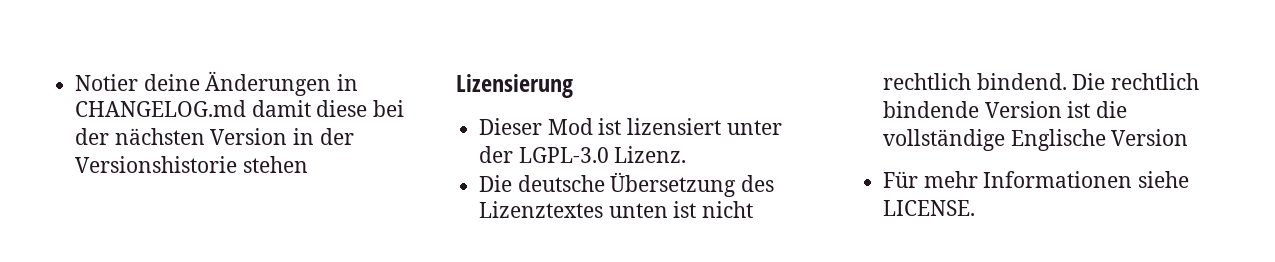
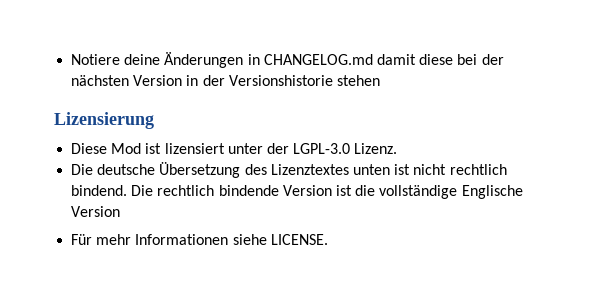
- Notier deine Änderungen in CHANGELOG.md damit diese bei der nächsten Version in der Versionshistorie stehen
+ Notiere deine Änderungen in CHANGELOG.md damit diese bei der nächsten Version in der Versionshistorie stehen
- Dieser Mod ist lizensiert unter der LGPL-3.0 Lizenz.
+ Diese Mod ist lizensiert unter der LGPL-3.0 Lizenz.

